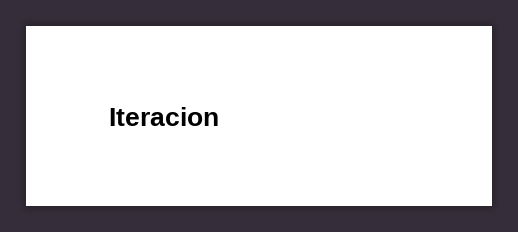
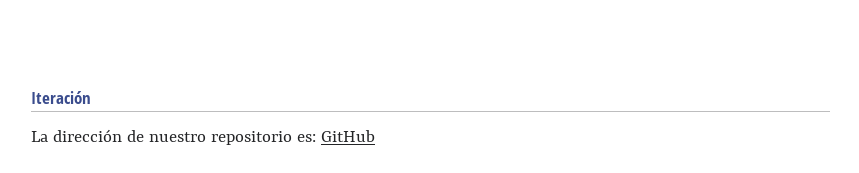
- Iteracion
+ Iteración
+ La dirección de nuestro repositorio es: GitHub

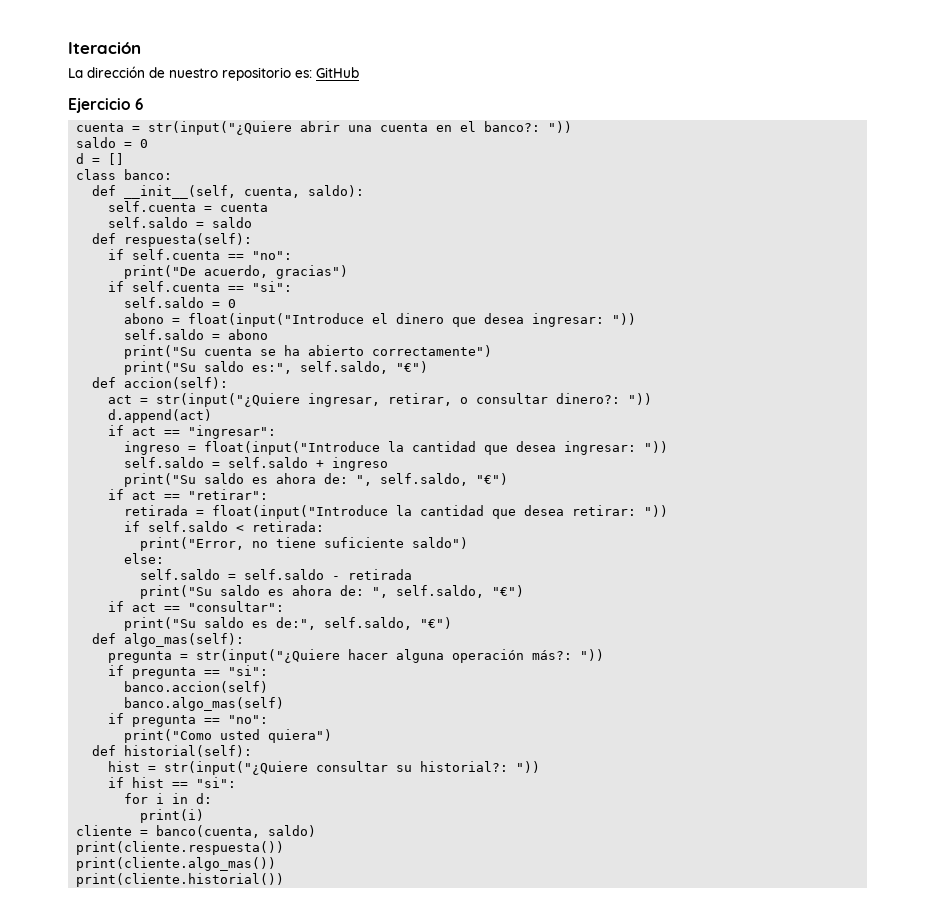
+ Ejercicio 6
+ cuenta = str(input("¿Quiere abrir una cuenta en el banco?: "))
+ saldo = 0
+ d = []
+ class banco:
+ def __init__(self, cuenta, saldo):
+ self.cuenta = cuenta
+ self.saldo = saldo
+ def respuesta(self):
+ if self.cuenta == "no":
+ print("De acuerdo, gracias")
+ if self.cuenta == "si":
+ self.saldo = 0
+ abono = float(input("Introduce el dinero que desea ingresar: "))
+ self.saldo = abono
+ print("Su cuenta se ha abierto correctamente")
+ print("Su saldo es:", self.saldo, "€")
+ def accion(self):
+ act = str(input("¿Quiere ingresar, retirar, o consultar dinero?: "))
+ d.append(act)
+ if act == "ingresar":
+ ingreso = float(input("Introduce la cantidad que desea ingresar: "))
+ self.saldo = self.saldo + ingreso
+ print("Su saldo es ahora de: ", self.saldo, "€")
+ if act == "retirar":
+ retirada = float(input("Introduce la cantidad que desea retirar: "))
+ if self.saldo < retirada:
+ print("Error, no tiene suficiente saldo")
+ else:
+ self.saldo = self.saldo - retirada
+ print("Su saldo es ahora de: ", self.saldo, "€")
+ if act == "consultar":
+ print("Su saldo es de:", self.saldo, "€")
+ def algo_mas(self):
+ pregunta = str(input("¿Quiere hacer alguna operación más?: "))
+ if pregunta == "si":
+ banco.accion(self)
+ banco.algo_mas(self)
+ if pregunta == "no":
+ print("Como usted quiera")
+ def historial(self):
+ hist = str(input("¿Quiere consultar su historial?: "))
+ if hist == "si":
+ for i in d:
+ print(i)
+ cliente = banco(cuenta, saldo)
+ print(cliente.respuesta())
+ print(cliente.algo_mas())
+ print(cliente.historial())

